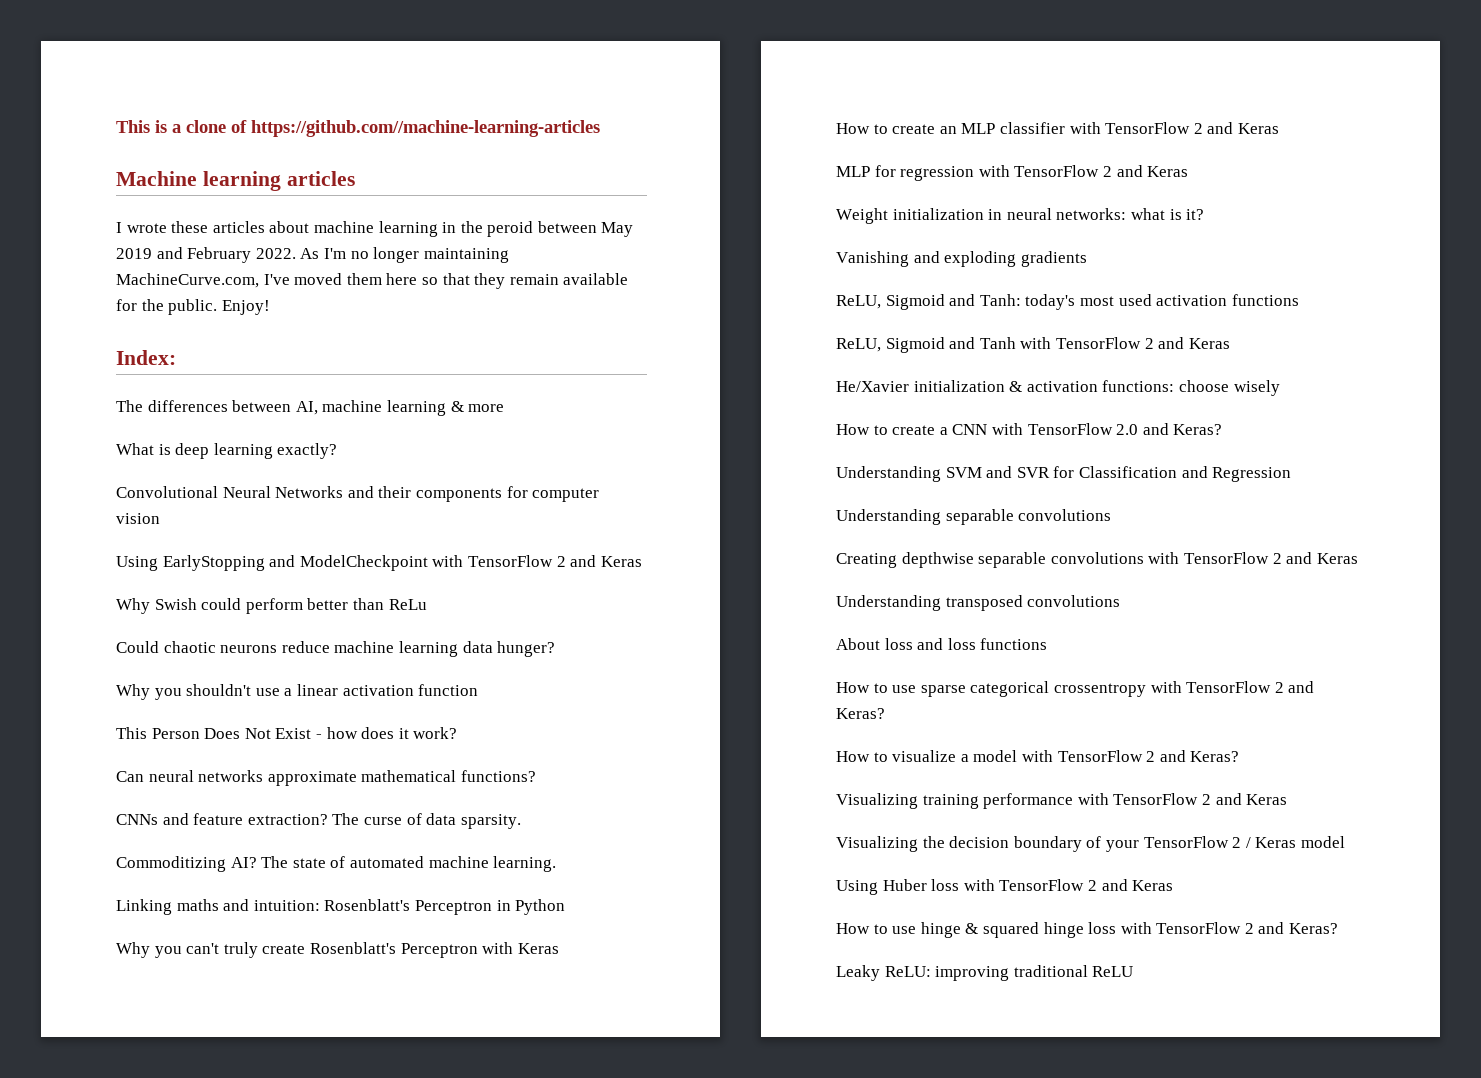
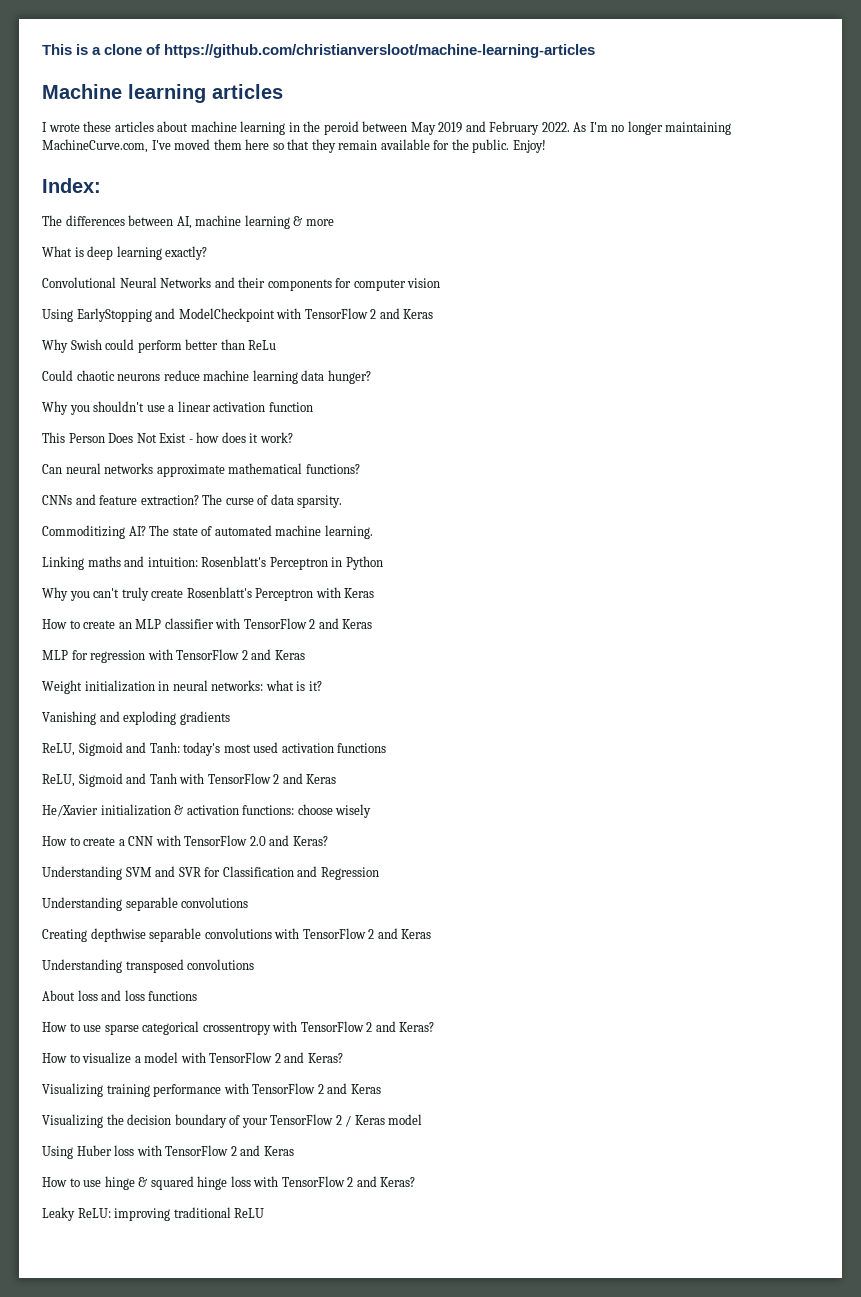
- This is a clone of https://github.com//machine-learning-articles
+ This is a clone of https://github.com/christianversloot/machine-learning-articles

